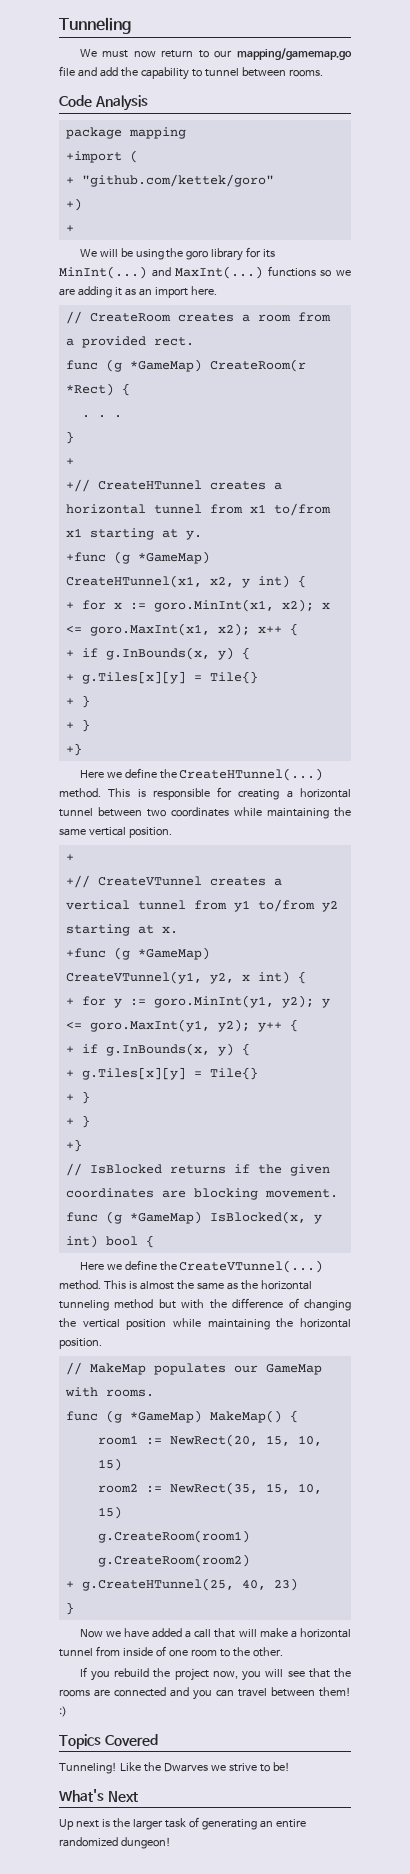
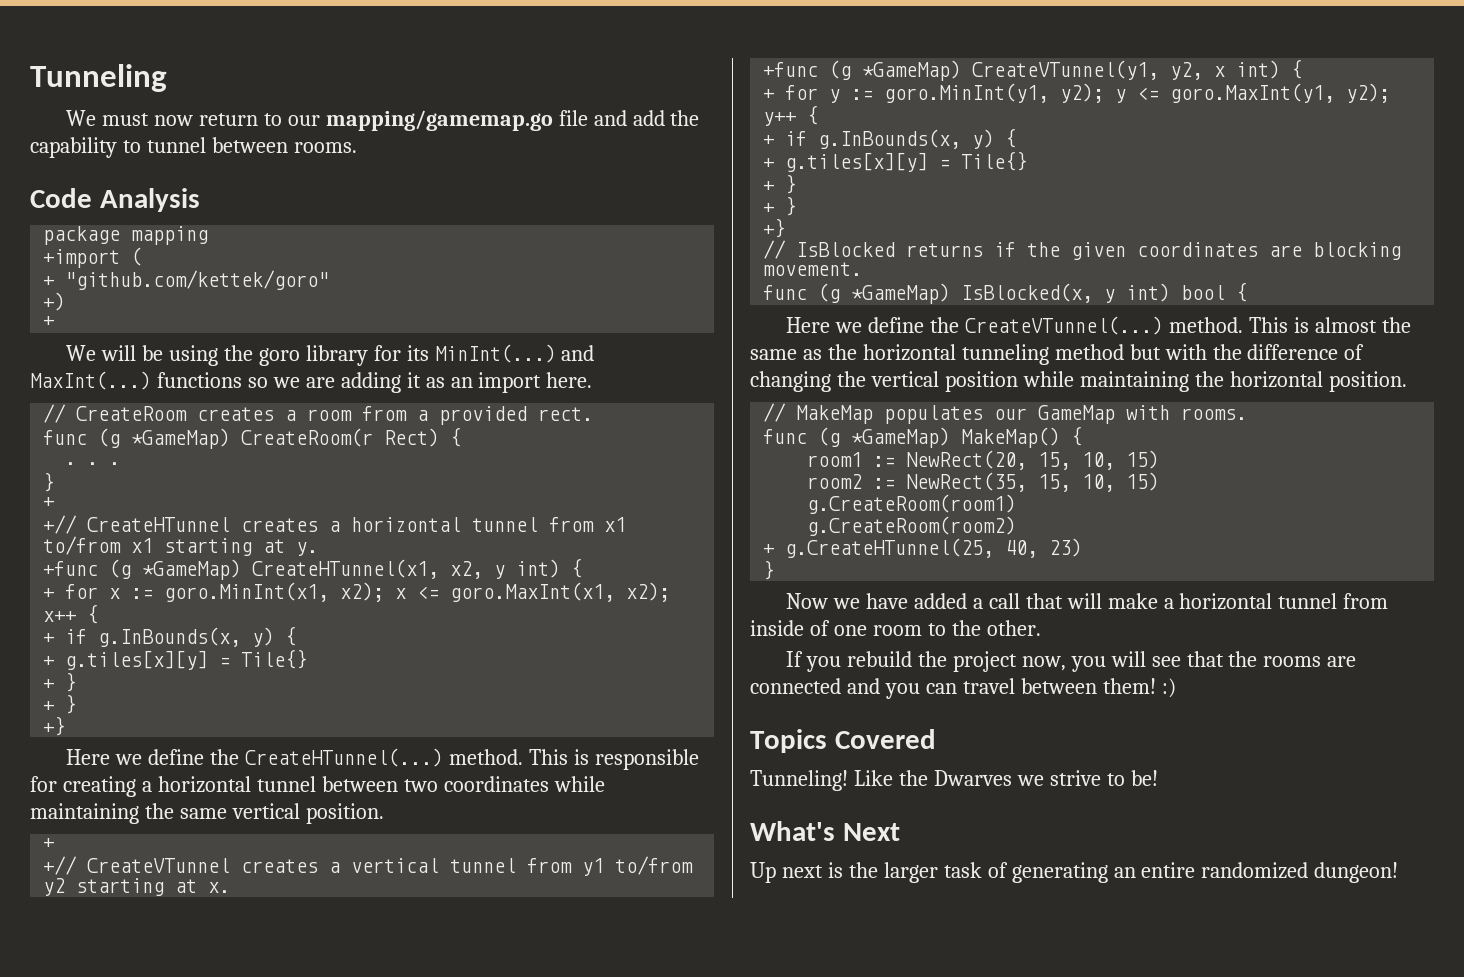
- func (g *GameMap) CreateRoom(r *Rect) {
+ func (g *GameMap) CreateRoom(r Rect) {
  + for x := goro.MinInt(x1, x2); x <= goro.MaxInt(x1, x2); x++ {
  + if g.InBounds(x, y) {
- + g.Tiles[x][y] = Tile{}
+ + g.tiles[x][y] = Tile{}
  + for y := goro.MinInt(y1, y2); y <= goro.MaxInt(y1, y2); y++ {
  + if g.InBounds(x, y) {
- + g.Tiles[x][y] = Tile{}
+ + g.tiles[x][y] = Tile{}

